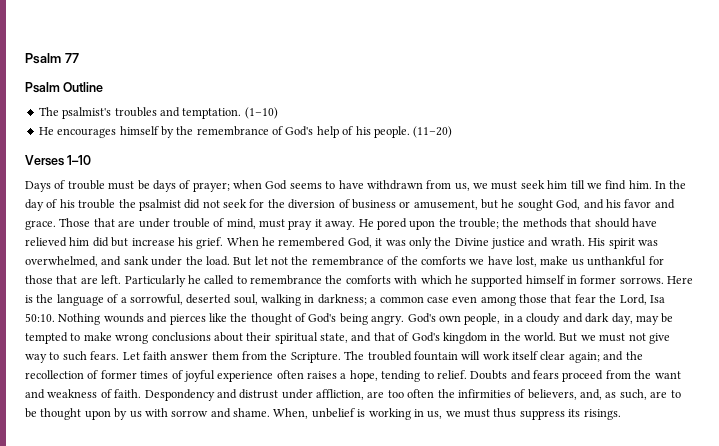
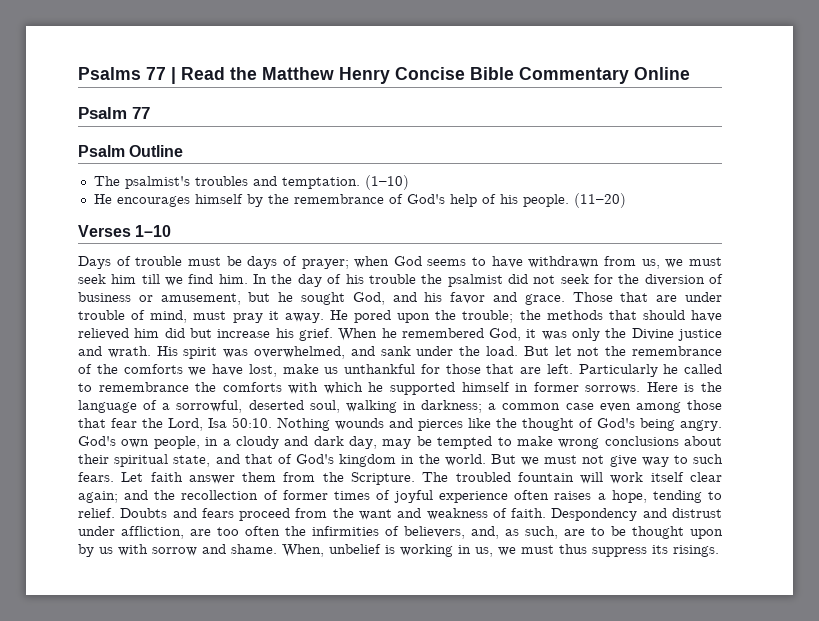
+ Psalms 77 | Read the Matthew Henry Concise Bible Commentary Online

